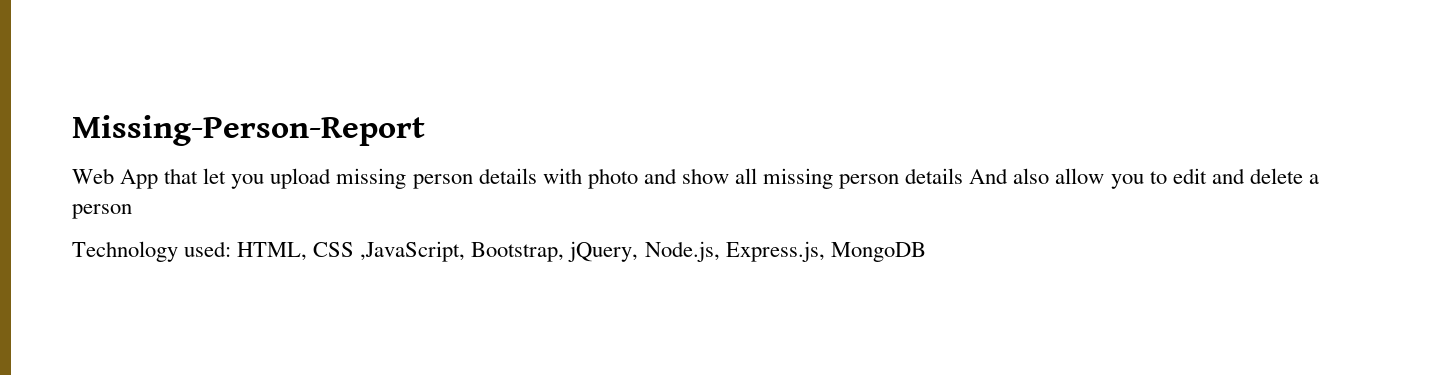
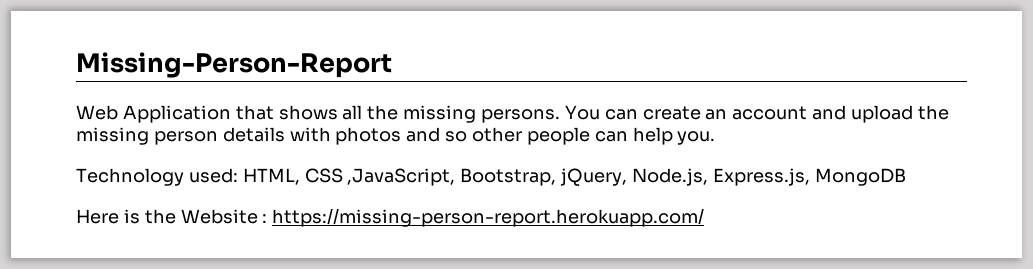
- Web App that let you upload missing person details with photo and show all missing person details And also allow you to edit and delete a person
+ Web Application that shows all the missing persons. You can create an account and upload the missing person details with photos and so other people can help you.
+ Here is the Website : https://missing-person-report.herokuapp.com/

